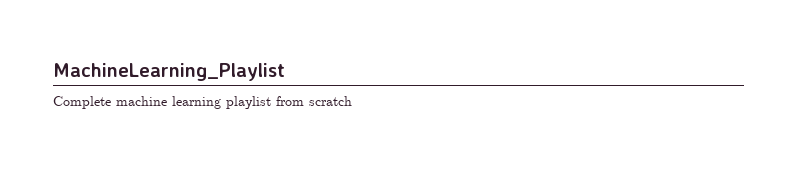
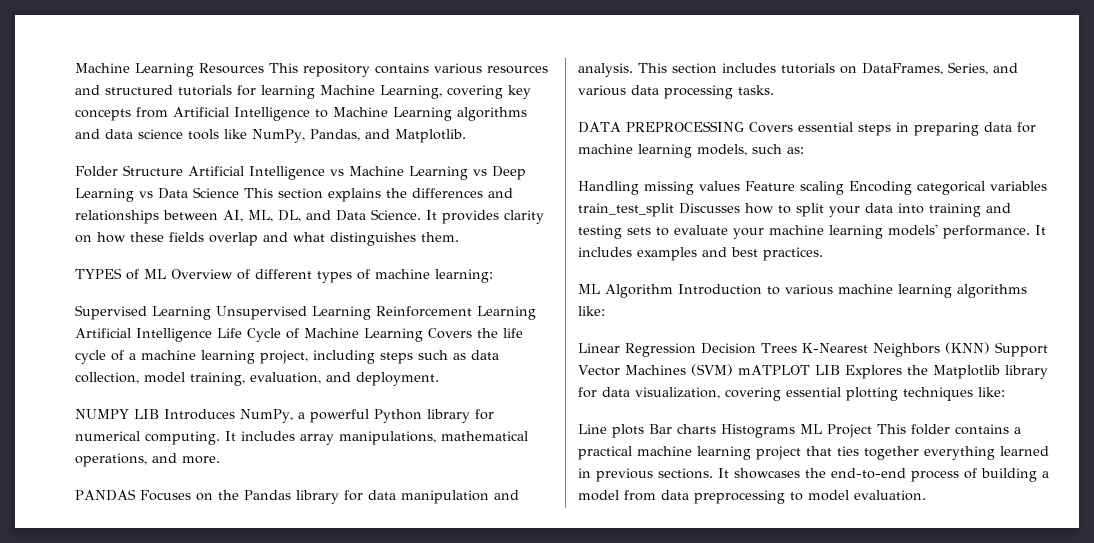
- MachineLearning_Playlist
- Complete machine learning playlist from scratch
+ Machine Learning Resources This repository contains various resources and structured tutorials for learning Machine Learning, covering key concepts from Artificial Intelligence to Machine Learning algorithms and data science tools like NumPy, Pandas, and Matplotlib.
+ Folder Structure Artificial Intelligence vs Machine Learning vs Deep Learning vs Data Science This section explains the differences and relationships between AI, ML, DL, and Data Science. It provides clarity on how these fields overlap and what distinguishes them.
+ TYPES of ML Overview of different types of machine learning:
+ Supervised Learning Unsupervised Learning Reinforcement Learning Artificial Intelligence Life Cycle of Machine Learning Covers the life cycle of a machine learning project, including steps such as data collection, model training, evaluation, and deployment.
+ NUMPY LIB Introduces NumPy, a powerful Python library for numerical computing. It includes array manipulations, mathematical operations, and more.
+ PANDAS Focuses on the Pandas library for data manipulation and analysis. This section includes tutorials on DataFrames, Series, and various data processing tasks.
+ DATA PREPROCESSING Covers essential steps in preparing data for machine learning models, such as:
+ Handling missing values Feature scaling Encoding categorical variables train_test_split Discusses how to split your data into training and testing sets to evaluate your machine learning models' performance. It includes examples and best practices.
+ ML Algorithm Introduction to various machine learning algorithms like:
+ Linear Regression Decision Trees K-Nearest Neighbors (KNN) Support Vector Machines (SVM) mATPLOT LIB Explores the Matplotlib library for data visualization, covering essential plotting techniques like:
+ Line plots Bar charts Histograms ML Project This folder contains a practical machine learning project that ties together everything learned in previous sections. It showcases the end-to-end process of building a model from data preprocessing to model evaluation.

